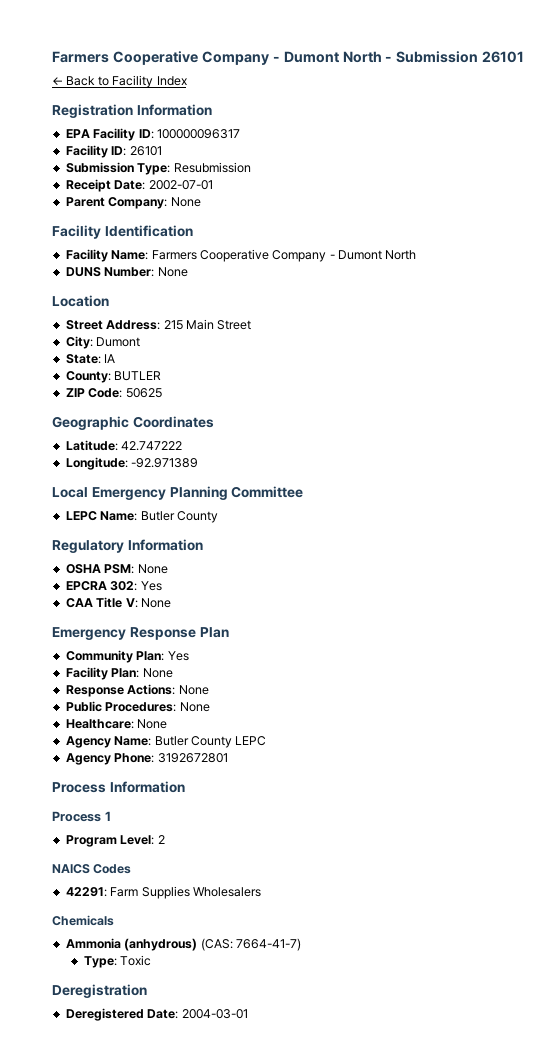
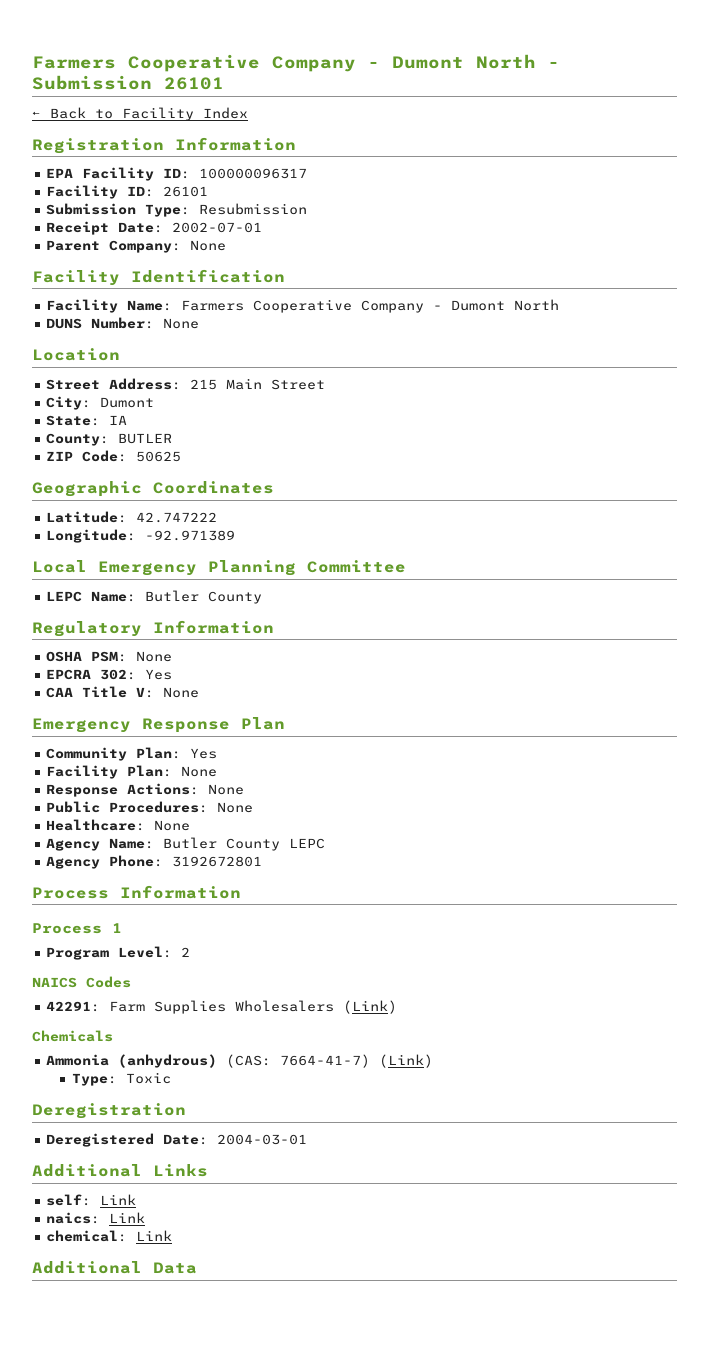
- 42291: Farm Supplies Wholesalers
+ 42291: Farm Supplies Wholesalers (Link)
- Ammonia (anhydrous) (CAS: 7664-41-7)
+ Ammonia (anhydrous) (CAS: 7664-41-7) (Link)
+ Additional Links
+ self: Link
+ naics: Link
+ chemical: Link
+ Additional Data

